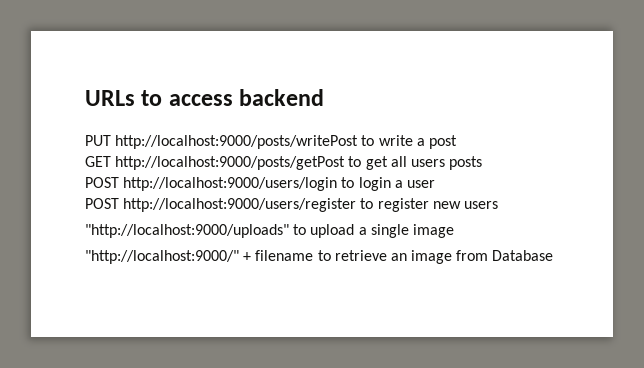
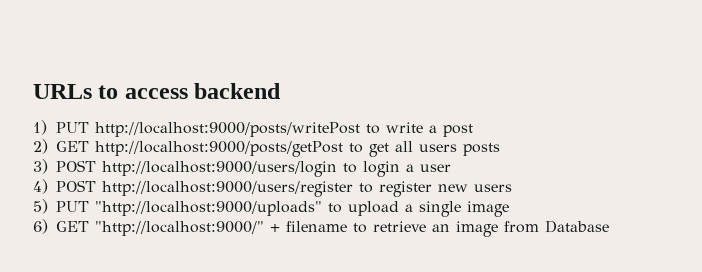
- PUT http://localhost:9000/posts/writePost to write a post
+ 1) PUT http://localhost:9000/posts/writePost to write a post
- GET http://localhost:9000/posts/getPost to get all users posts
+ 2) GET http://localhost:9000/posts/getPost to get all users posts
- POST http://localhost:9000/users/login to login a user
+ 3) POST http://localhost:9000/users/login to login a user
- POST http://localhost:9000/users/register to register new users
+ 4) POST http://localhost:9000/users/register to register new users
- "http://localhost:9000/uploads" to upload a single image
+ 5) PUT "http://localhost:9000/uploads" to upload a single image
- "http://localhost:9000/" + filename to retrieve an image from Database
+ 6) GET "http://localhost:9000/" + filename to retrieve an image from Database

